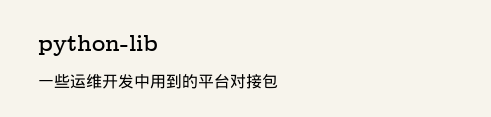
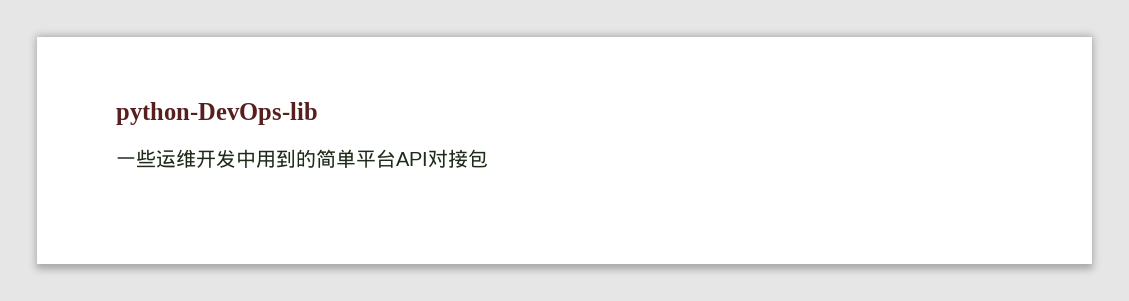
- python-lib
+ python-DevOps-lib
- 一些运维开发中用到的平台对接包
+ 一些运维开发中用到的简单平台API对接包

